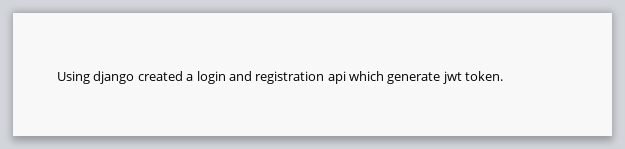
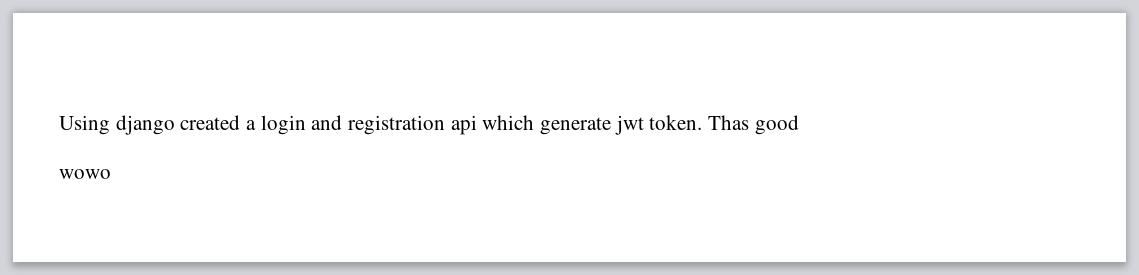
+ Thas good
+ wowo

